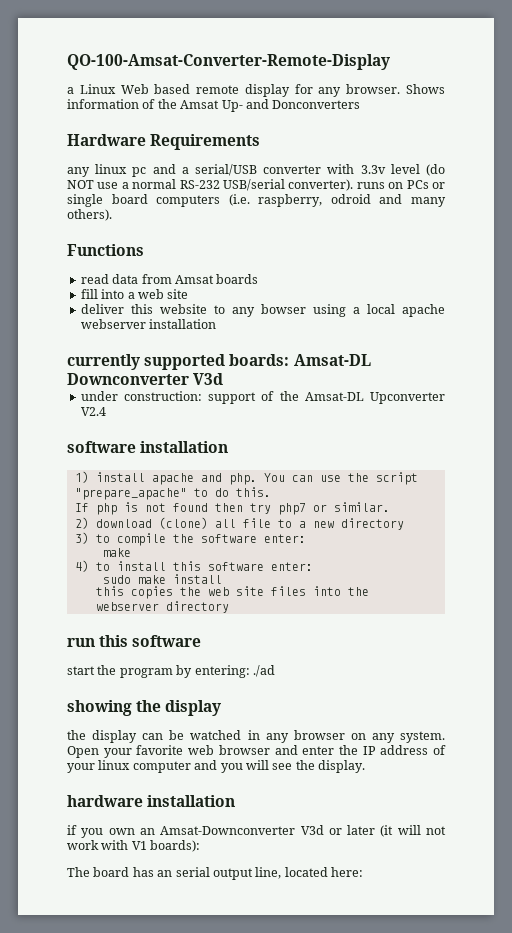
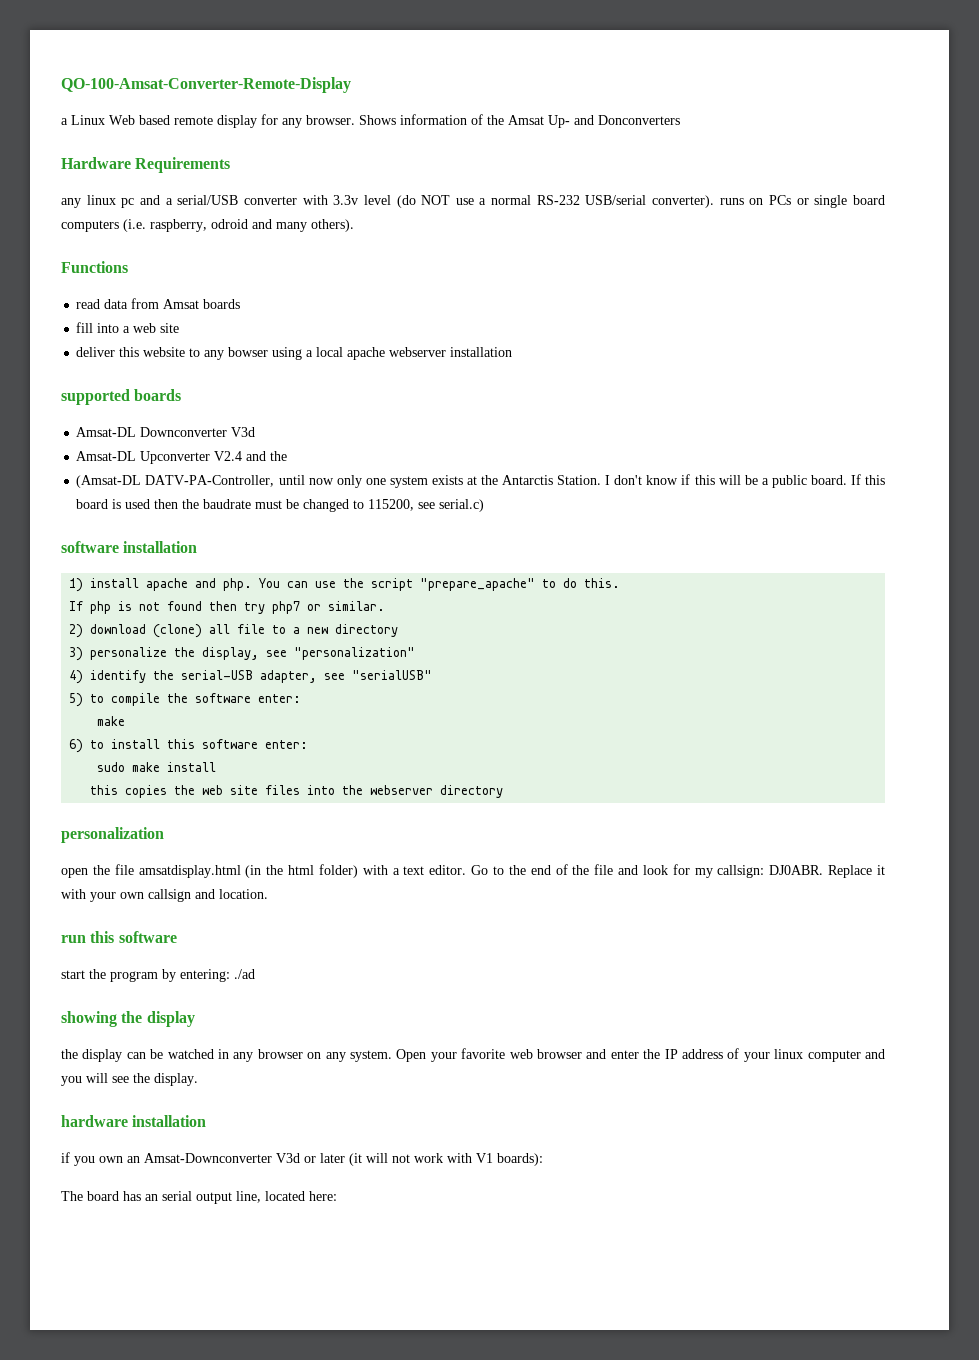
- currently supported boards: Amsat-DL Downconverter V3d
+ supported boards
+ Amsat-DL Downconverter V3d
- under construction: support of the Amsat-DL Upconverter V2.4
+ Amsat-DL Upconverter V2.4 and the
+ (Amsat-DL DATV-PA-Controller, until now only one system exists at the Antarctis Station. I don't know if this will be a public board. If this board is used then the baudrate must be changed to 115200, see serial.c)
- 3) to compile the software enter:
+ 3) personalize the display, see "personalization"
+ 4) identify the serial-USB adapter, see "serialUSB"
+ 5) to compile the software enter:
- 4) to install this software enter:
+ 6) to install this software enter:
+ personalization
+ open the file amsatdisplay.html (in the html folder) with a text editor. Go to the end of the file and look for my callsign: DJ0ABR. Replace it with your own callsign and location.

